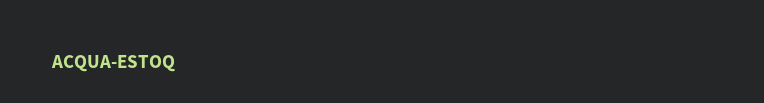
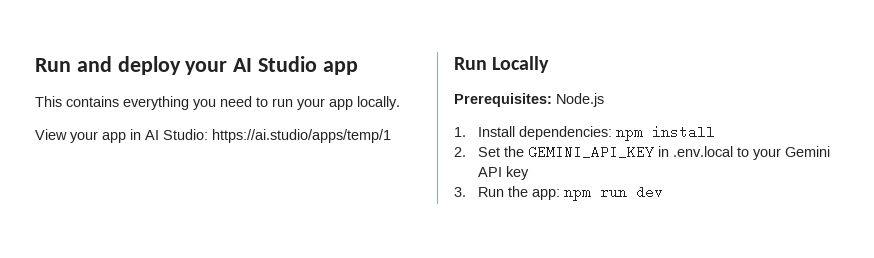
- ACQUA-ESTOQ
+ Run and deploy your AI Studio app
+ This contains everything you need to run your app locally.
+ View your app in AI Studio: https://ai.studio/apps/temp/1
+ Run Locally
+ Prerequisites: Node.js
+ 1. Install dependencies: npm install
+ 2. Set the GEMINI_API_KEY in .env.local to your Gemini API key
+ 3. Run the app: npm run dev

